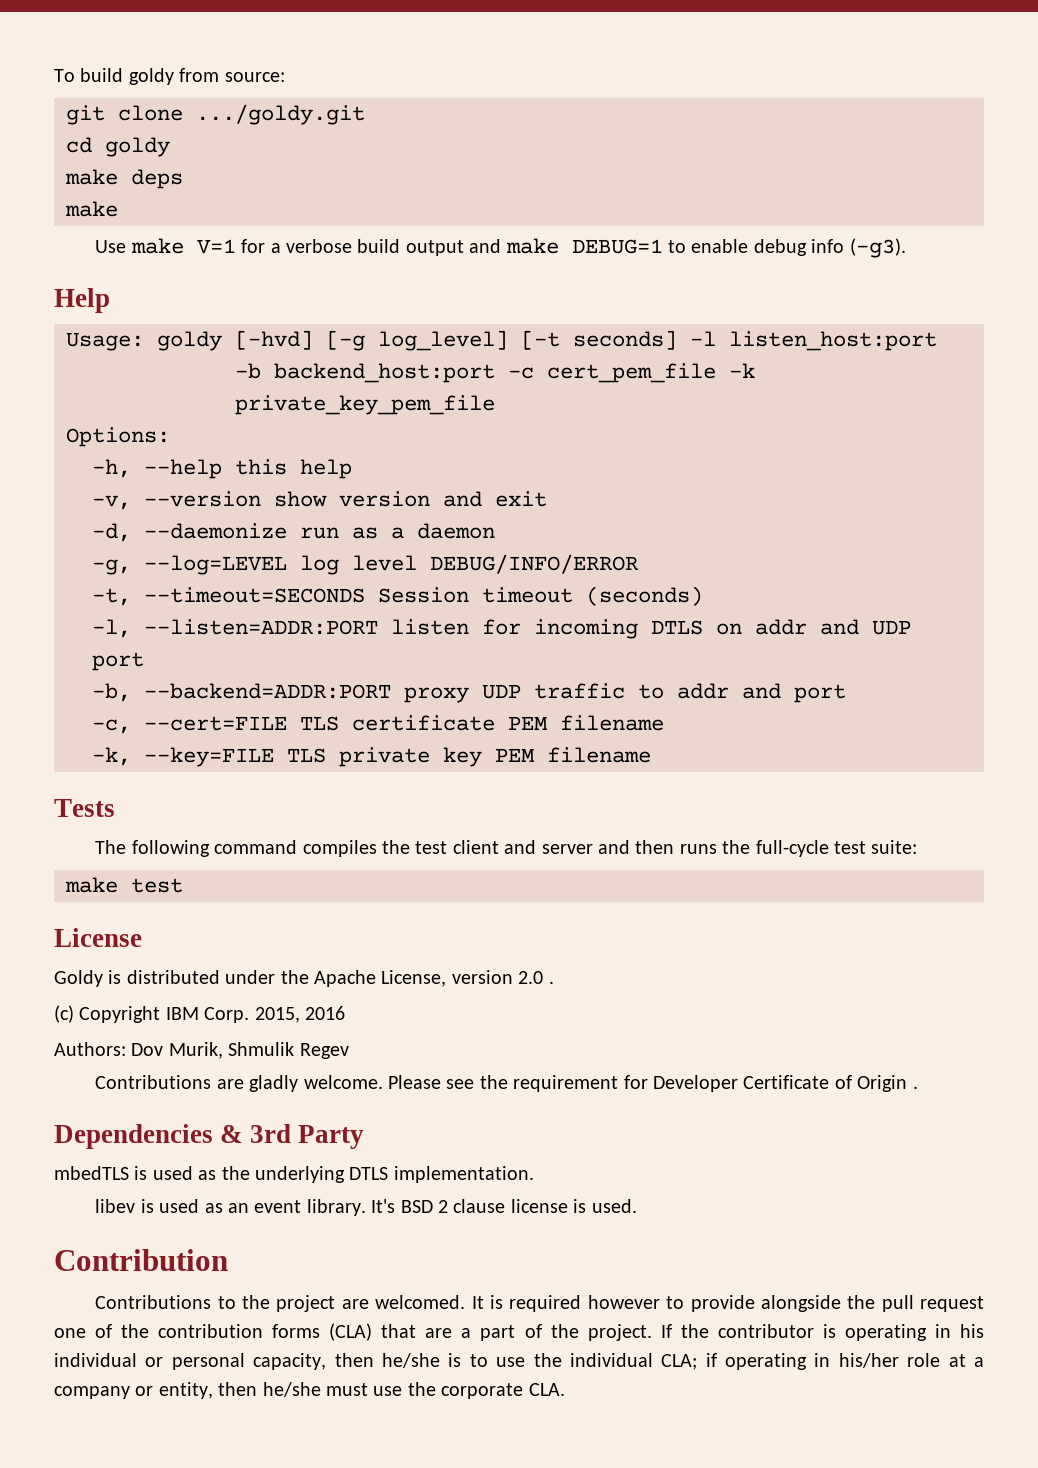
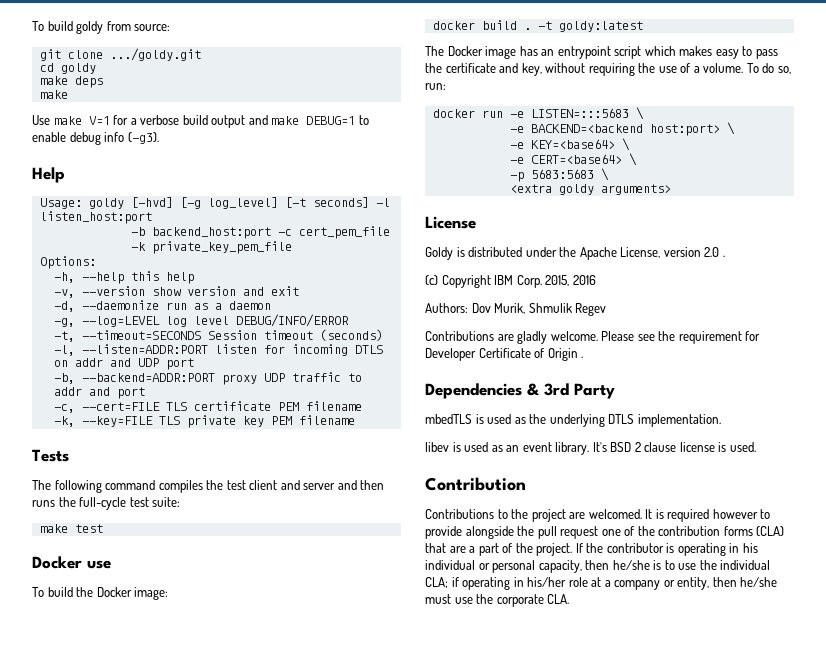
+ Docker use
+ To build the Docker image:
+ docker build . -t goldy:latest
+ The Docker image has an entrypoint script which makes easy to pass the certificate and key, without requiring the use of a volume. To do so, run:
+ docker run -e LISTEN=:::5683 \
+ -e BACKEND=<backend host:port> \
+ -e KEY=<base64> \
+ -e CERT=<base64> \
+ -p 5683:5683 \
+ <extra goldy arguments>

